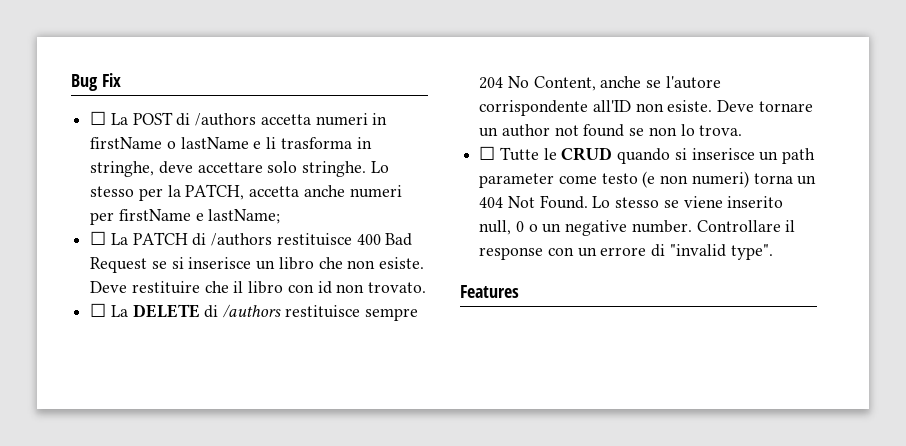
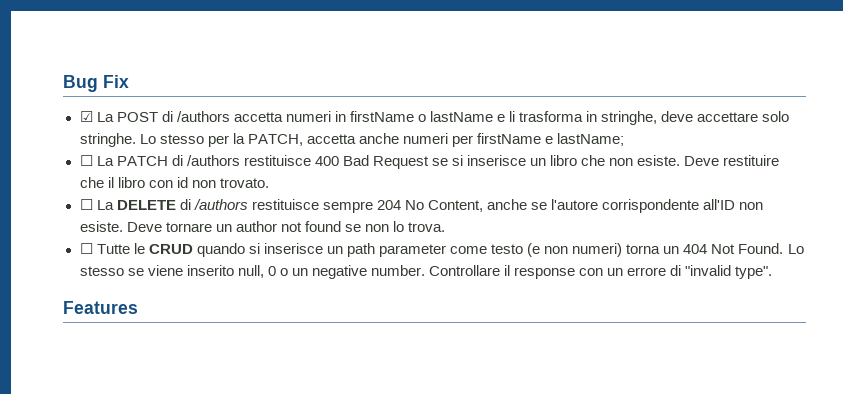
- ☐ La POST di /authors accetta numeri in firstName o lastName e li trasforma in stringhe, deve accettare solo stringhe.
+ ☑ La POST di /authors accetta numeri in firstName o lastName e li trasforma in stringhe, deve accettare solo stringhe.

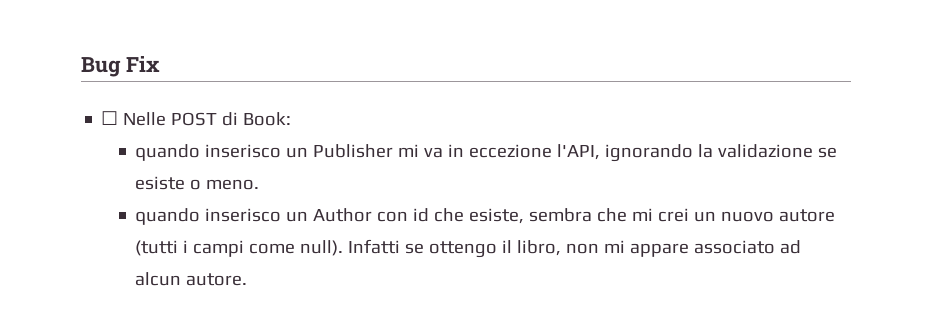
- ☑ La POST di /authors accetta numeri in firstName o lastName e li trasforma in stringhe, deve accettare solo stringhe. Lo stesso per la PATCH, accetta anche numeri per firstName e lastName;
- ☐ La PATCH di /authors restituisce 400 Bad Request se si inserisce un libro che non esiste. Deve restituire che il libro con id non trovato.
- ☐ La DELETE di /authors restituisce sempre 204 No Content, anche se l'autore corrispondente all'ID non esiste. Deve tornare un author not found se non lo trova.
- ☐ Tutte le CRUD quando si inserisce un path parameter come testo (e non numeri) torna un 404 Not Found. Lo stesso se viene inserito null, 0 o un negative number. Controllare il response con un errore di "invalid type".
- Features
+ ☐ Nelle POST di Book:
+ quando inserisco un Publisher mi va in eccezione l'API, ignorando la validazione se esiste o meno.
+ quando inserisco un Author con id che esiste, sembra che mi crei un nuovo autore (tutti i campi come null). Infatti se ottengo il libro, non mi appare associato ad alcun autore.

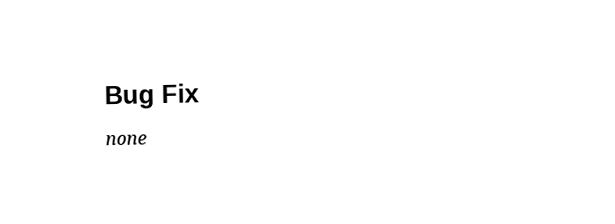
- ☐ Nelle POST di Book:
- quando inserisco un Publisher mi va in eccezione l'API, ignorando la validazione se esiste o meno.
- quando inserisco un Author con id che esiste, sembra che mi crei un nuovo autore (tutti i campi come null). Infatti se ottengo il libro, non mi appare associato ad alcun autore.
+ none

